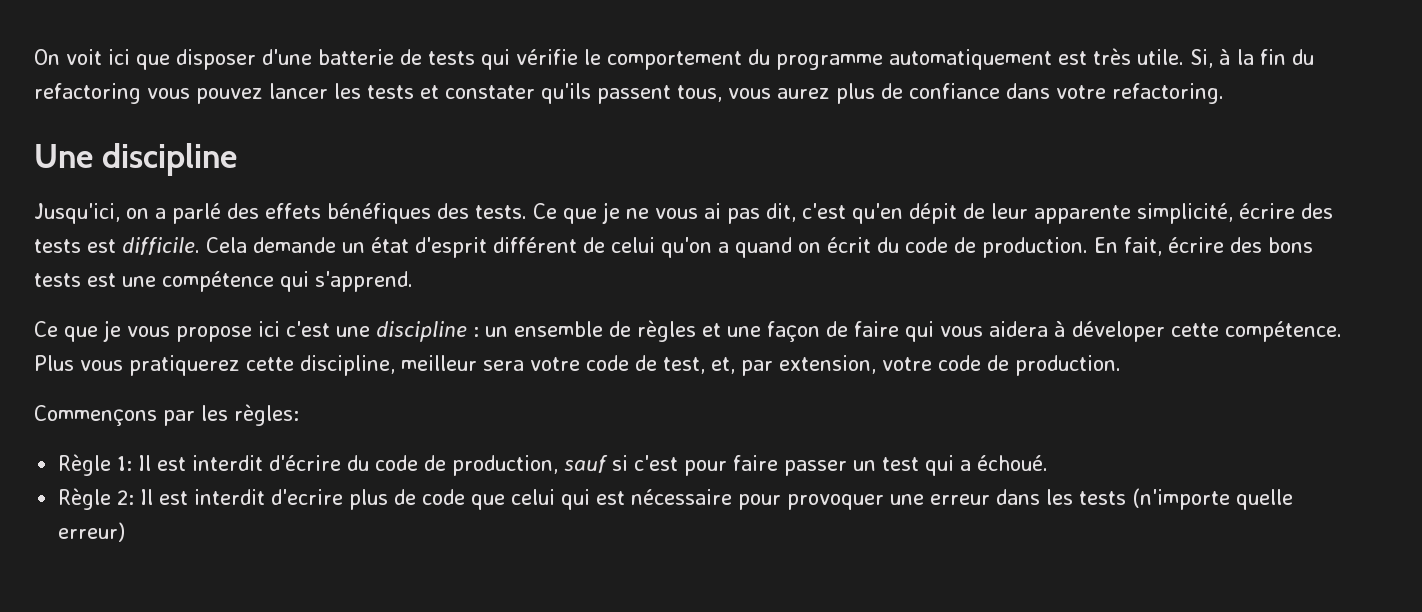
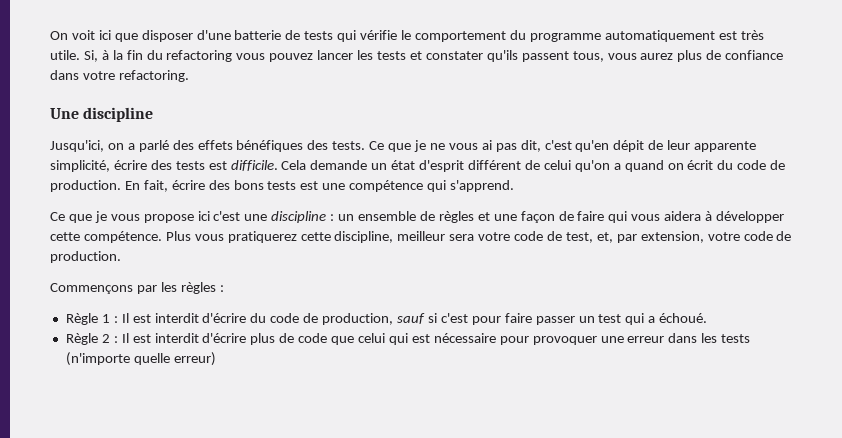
- Ce que je vous propose ici c'est une discipline : un ensemble de règles et une façon de faire qui vous aidera à déveloper cette compétence.
+ Ce que je vous propose ici c'est une discipline : un ensemble de règles et une façon de faire qui vous aidera à développer cette compétence.
- Commençons par les règles:
- Règle 1: Il est interdit d'écrire du code de production, sauf si c'est pour faire passer un test qui a échoué.
+ Commençons par les règles :
+ Règle 1 : Il est interdit d'écrire du code de production, sauf si c'est pour faire passer un test qui a échoué.
- Règle 2: Il est interdit d'ecrire plus de code que celui qui est nécessaire pour provoquer une erreur dans les tests (n'importe quelle erreur)
+ Règle 2 : Il est interdit d'écrire plus de code que celui qui est nécessaire pour provoquer une erreur dans les tests (n'importe quelle erreur)

